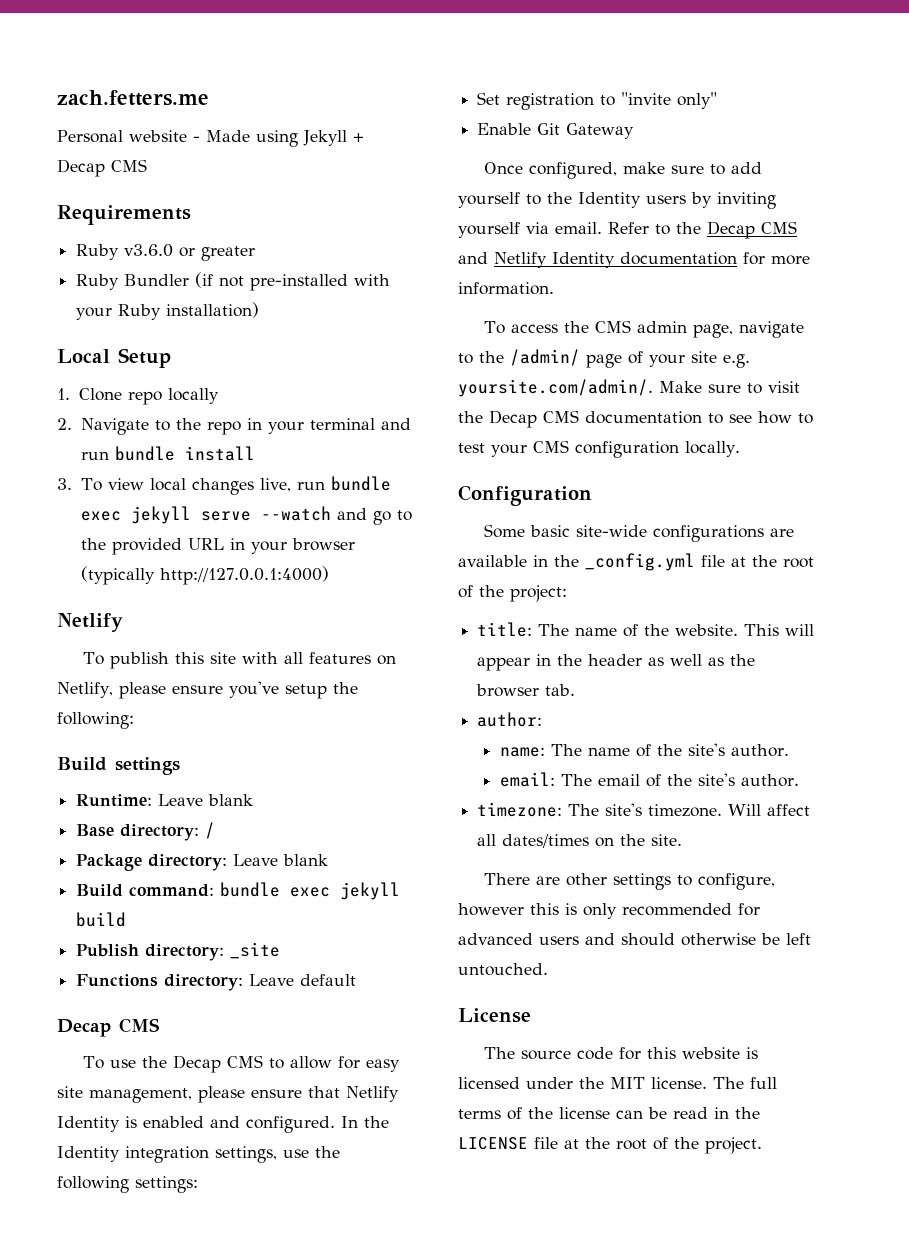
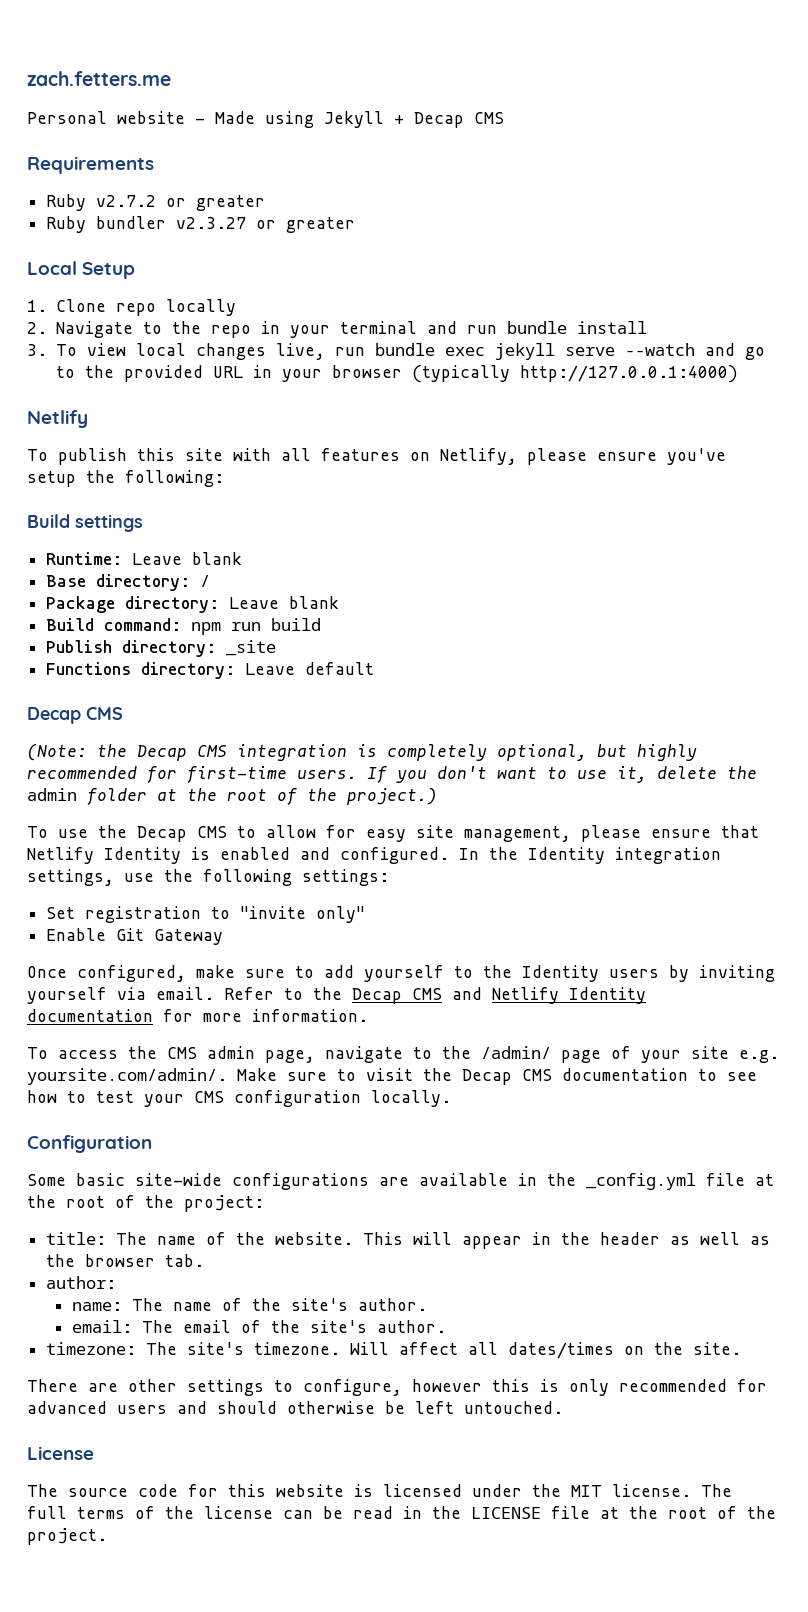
- Ruby v3.6.0 or greater
+ Ruby v2.7.2 or greater
- Ruby Bundler (if not pre-installed with your Ruby installation)
+ Ruby bundler v2.3.27 or greater
- Build command: bundle exec jekyll build
+ Build command: npm run build
+ (Note: the Decap CMS integration is completely optional, but highly recommended for first-time users. If you don't want to use it, delete the admin folder at the root of the project.)

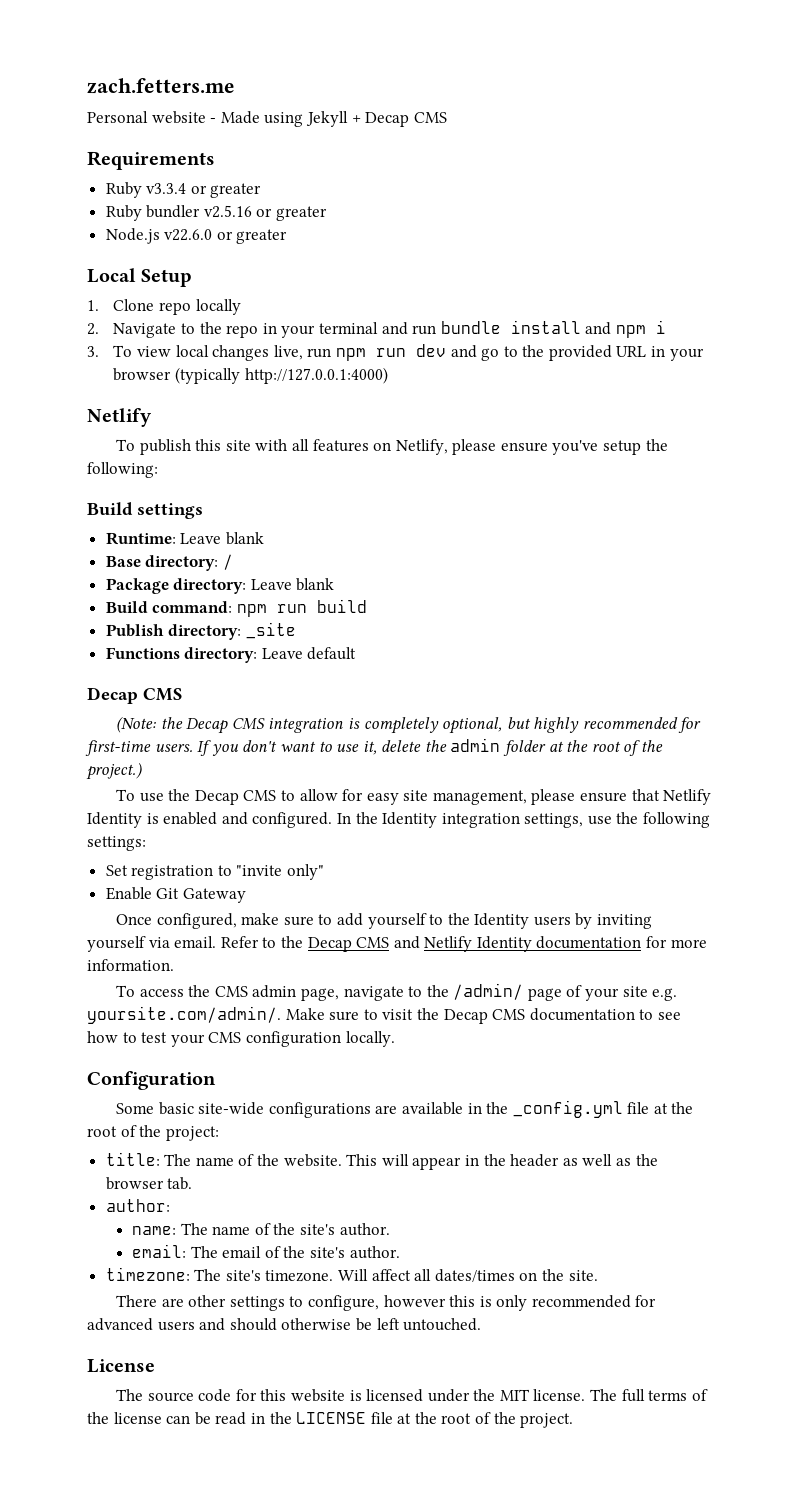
- Ruby v2.7.2 or greater
+ Ruby v3.3.4 or greater
- Ruby bundler v2.3.27 or greater
+ Ruby bundler v2.5.16 or greater
+ Node.js v22.6.0 or greater
- 2. Navigate to the repo in your terminal and run bundle install
+ 2. Navigate to the repo in your terminal and run bundle install and npm i
- 3. To view local changes live, run bundle exec jekyll serve --watch and go to the provided URL in your browser (typically http://127.0.0.1:4000)
+ 3. To view local changes live, run npm run dev and go to the provided URL in your browser (typically http://127.0.0.1:4000)

